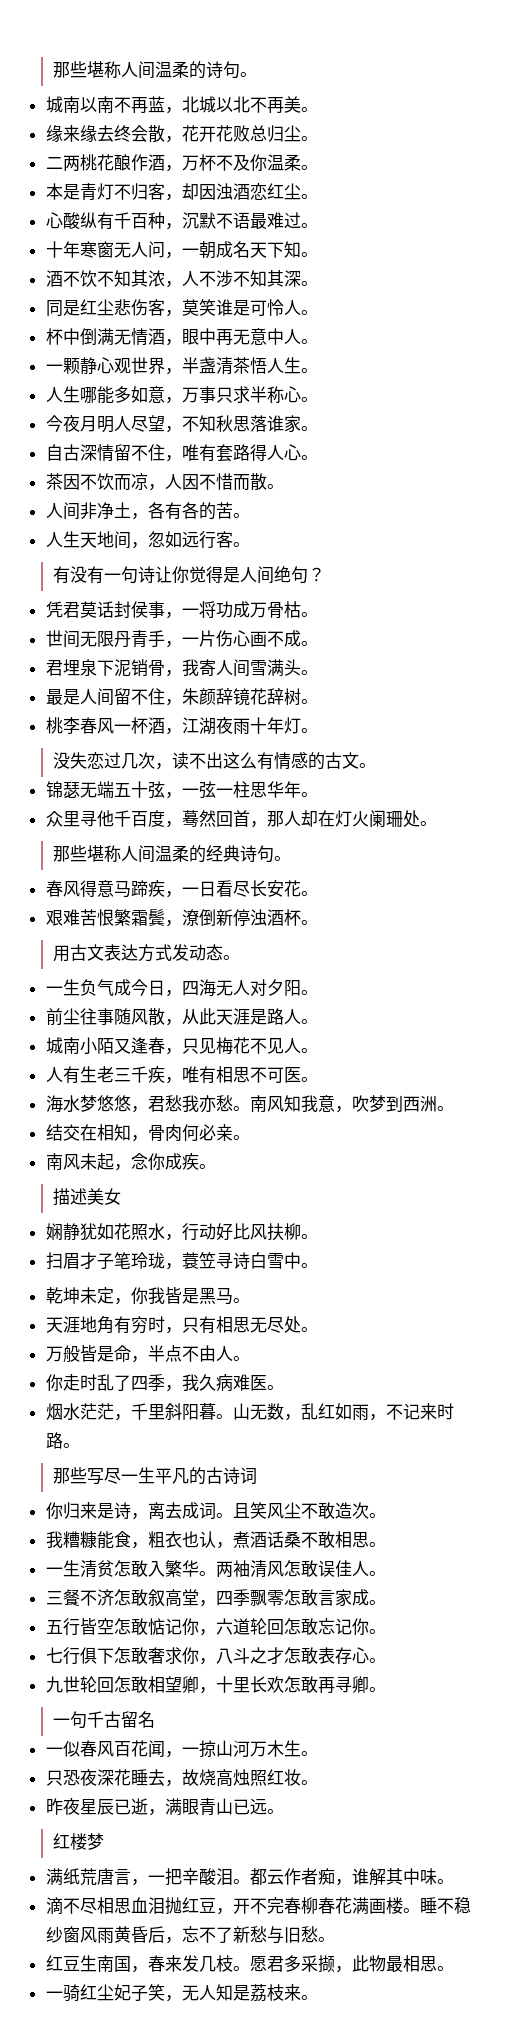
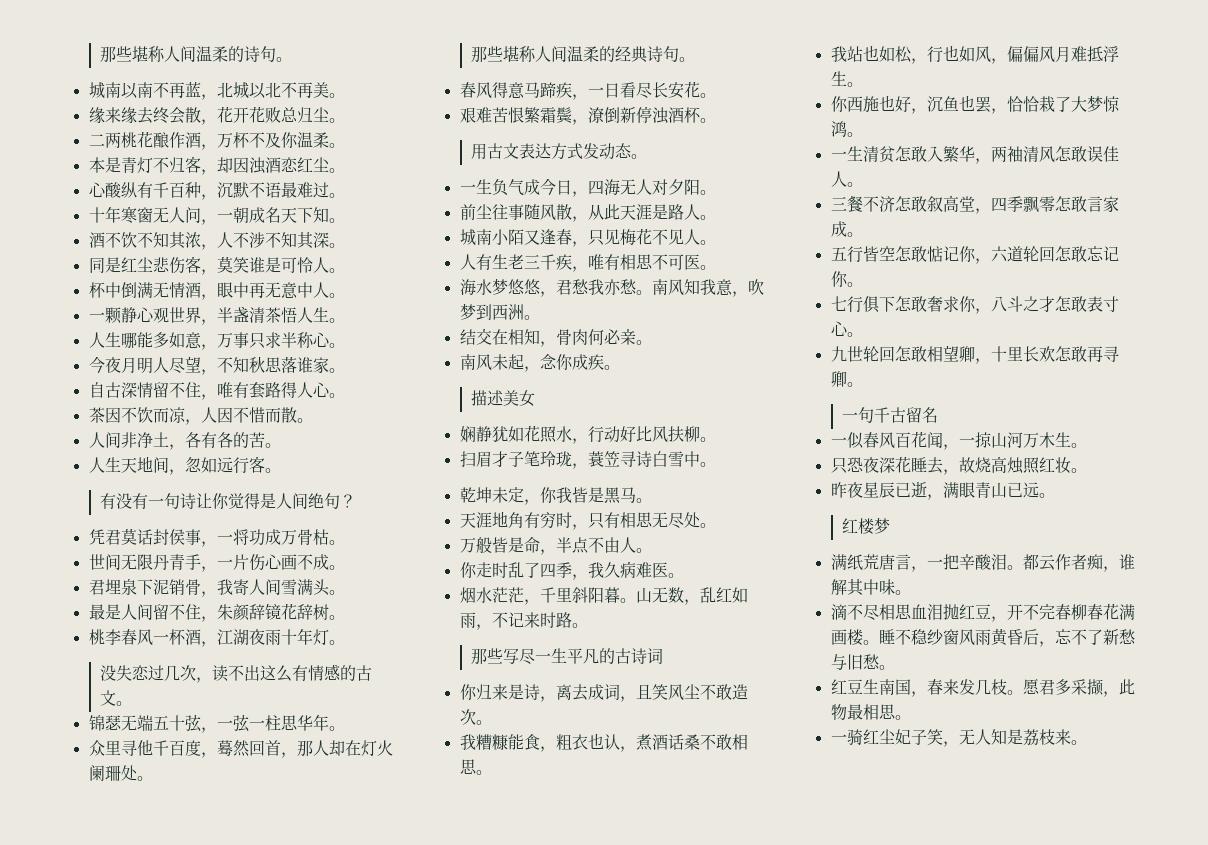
- 你归来是诗，离去成词。且笑风尘不敢造次。
+ 你归来是诗，离去成词，且笑风尘不敢造次。
+ 我站也如松，行也如风，偏偏风月难抵浮生。
+ 你西施也好，沉鱼也罢，恰恰栽了大梦惊鸿。
- 一生清贫怎敢入繁华。两袖清风怎敢误佳人。
+ 一生清贫怎敢入繁华，两袖清风怎敢误佳人。
- 七行俱下怎敢奢求你，八斗之才怎敢表存心。
+ 七行俱下怎敢奢求你，八斗之才怎敢表寸心。

